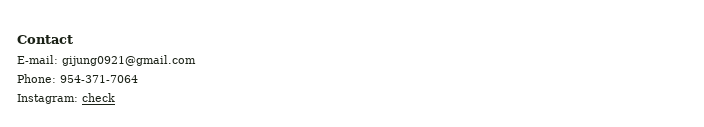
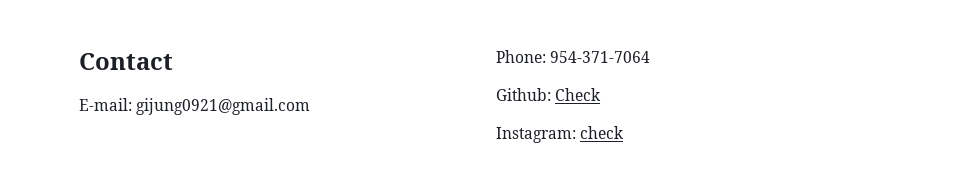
+ Github: Check

